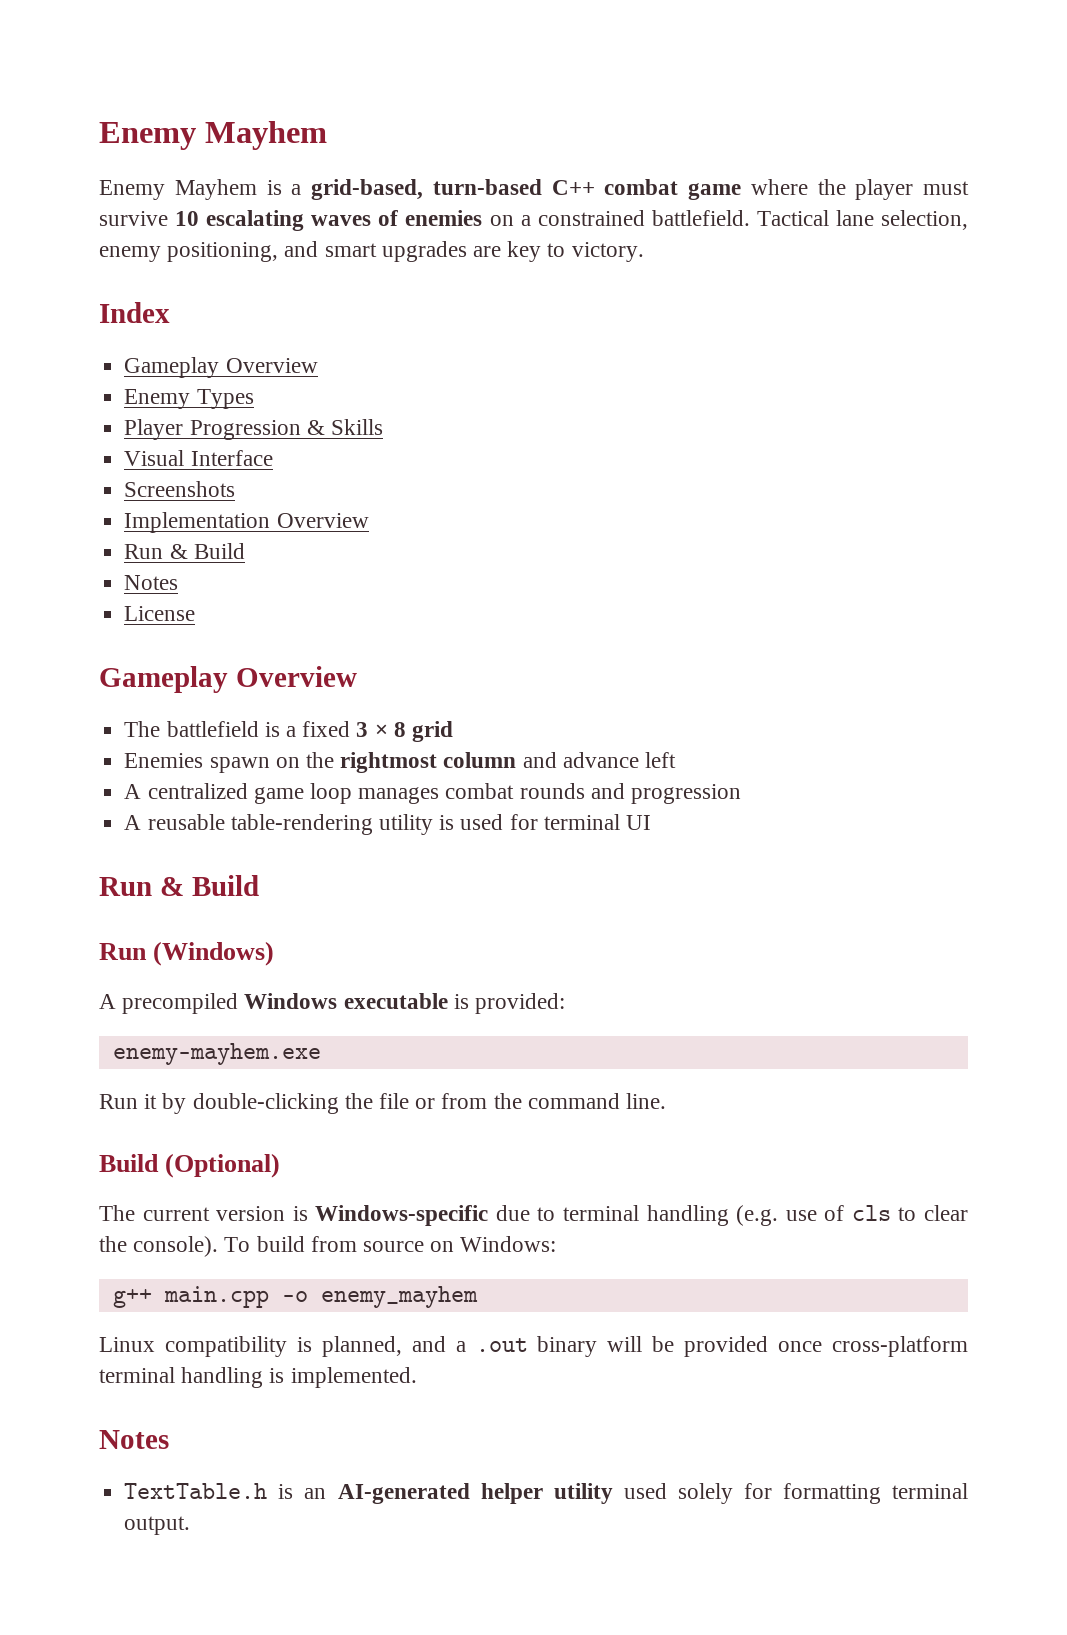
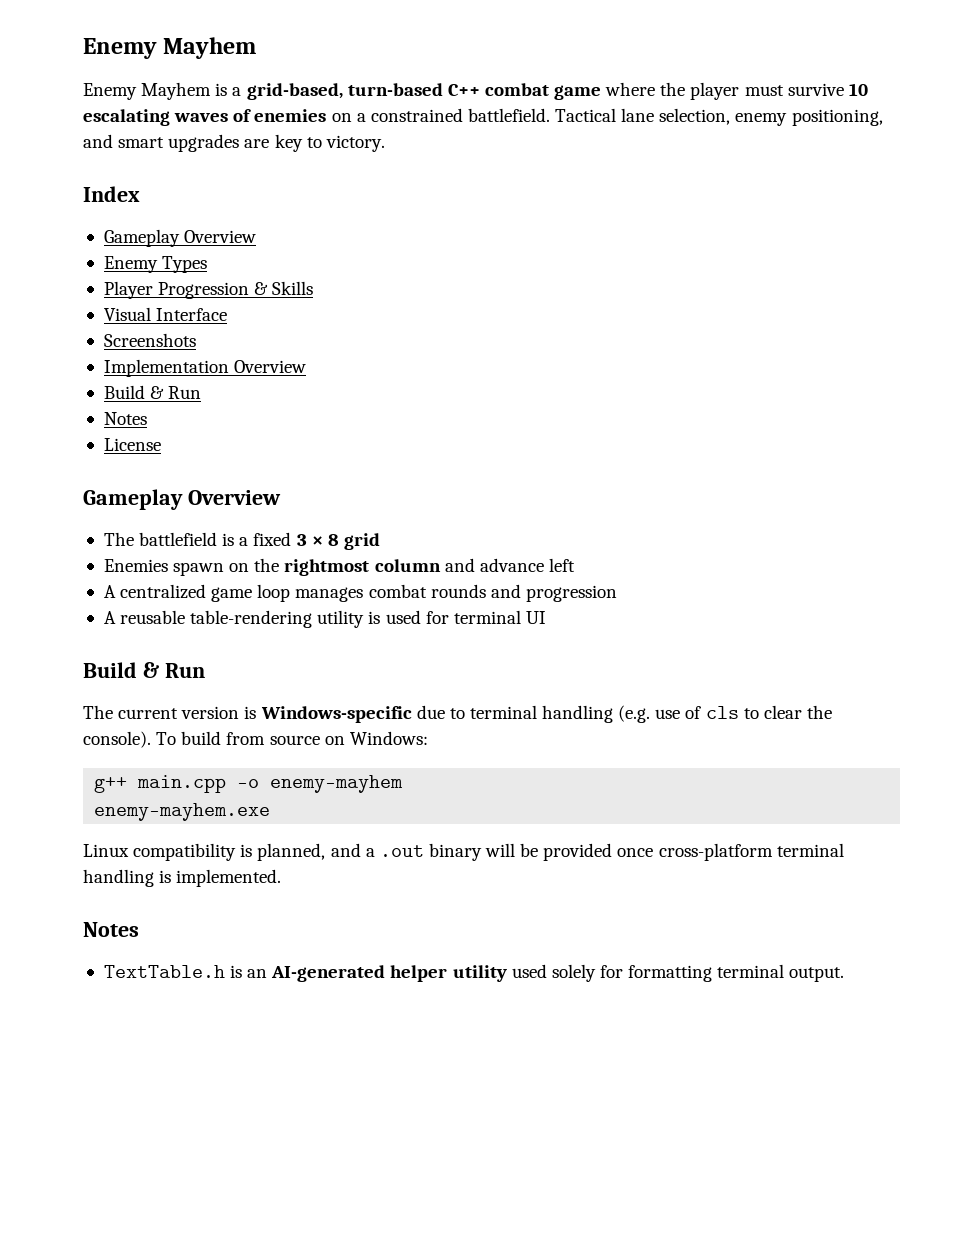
  Implementation Overview
- Run & Build
+ Build & Run
  A reusable table-rendering utility is used for terminal UI
- Run & Build
- Run (Windows)
- A precompiled Windows executable is provided:
- enemy-mayhem.exe
- Run it by double-clicking the file or from the command line.
- Build (Optional)
+ Build & Run
- g++ main.cpp -o enemy_mayhem
+ g++ main.cpp -o enemy-mayhem
+ enemy-mayhem.exe

